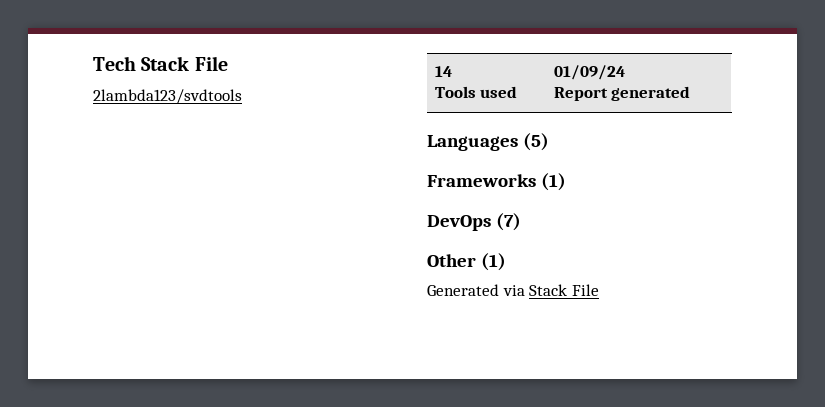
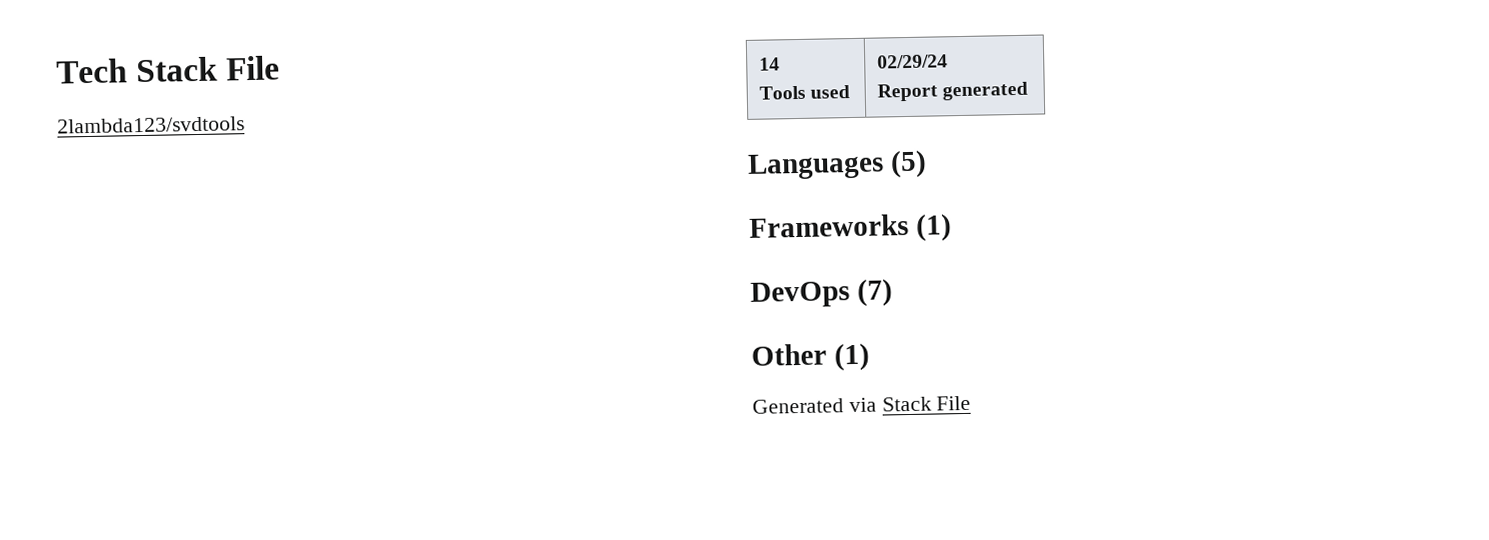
  14
- Tools used | 01/09/24
+ Tools used | 02/29/24

